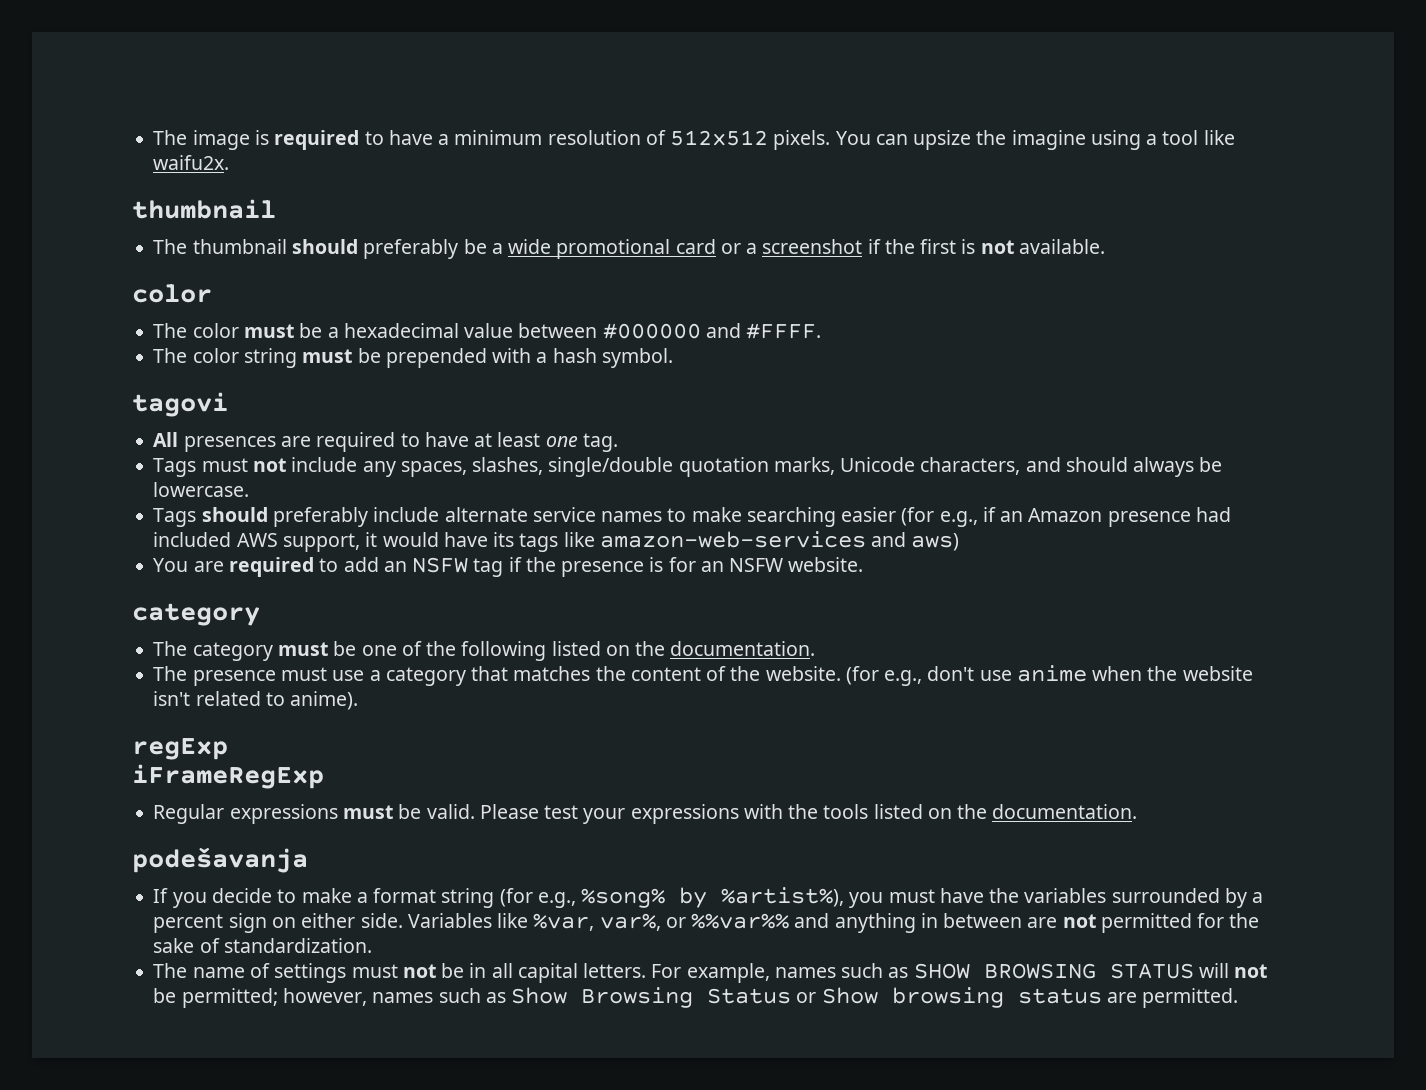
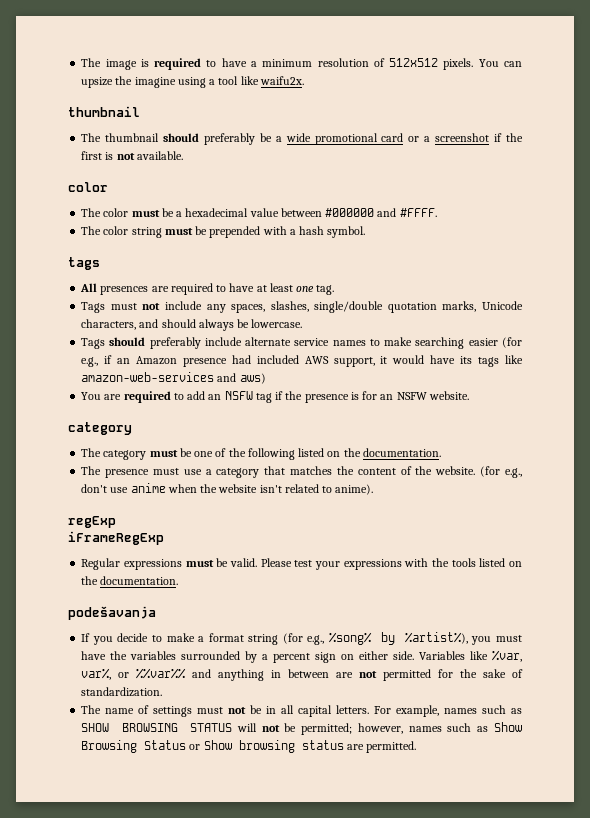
  The color string must be prepended with a hash symbol.
- tagovi
+ tags

